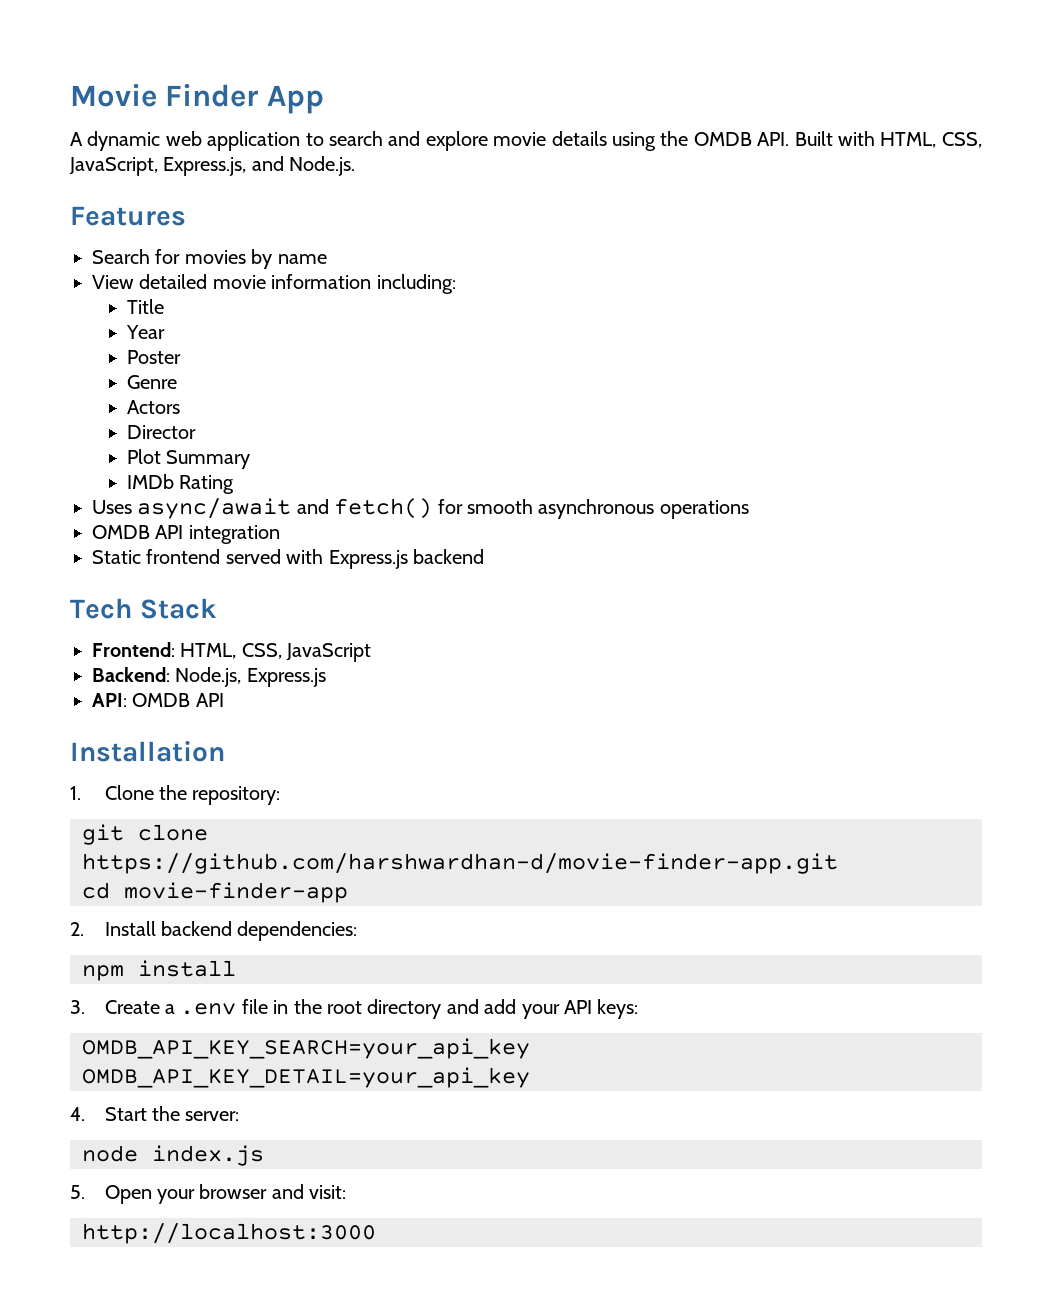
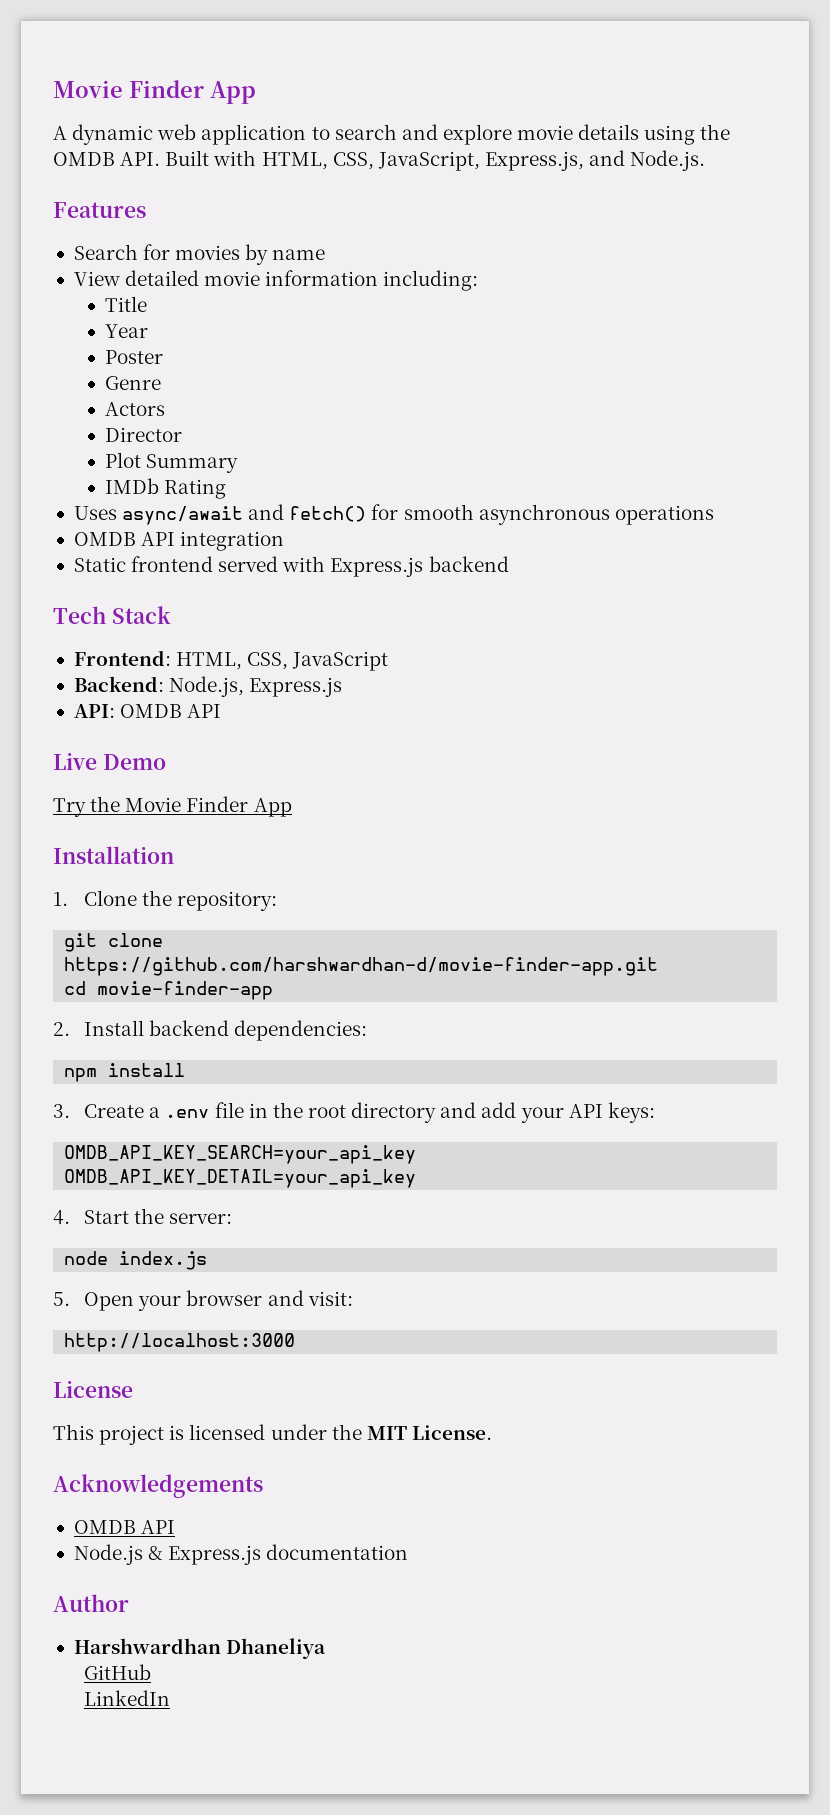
+ Live Demo
+ Try the Movie Finder App
+ License
+ This project is licensed under the MIT License.
+ Acknowledgements
+ OMDB API
+ Node.js & Express.js documentation
+ Author
+ Harshwardhan Dhaneliya
+ GitHub
+ LinkedIn

